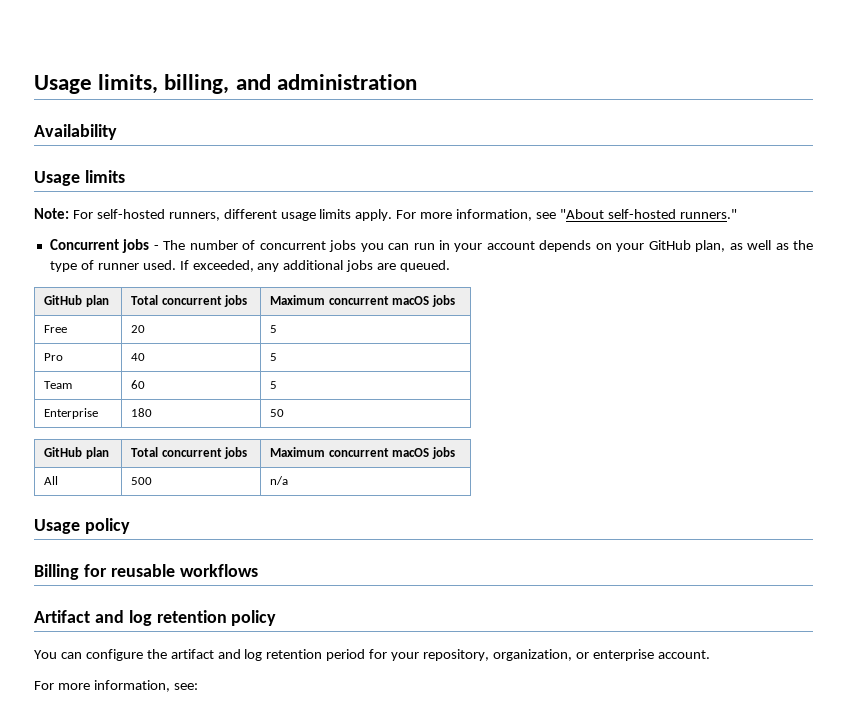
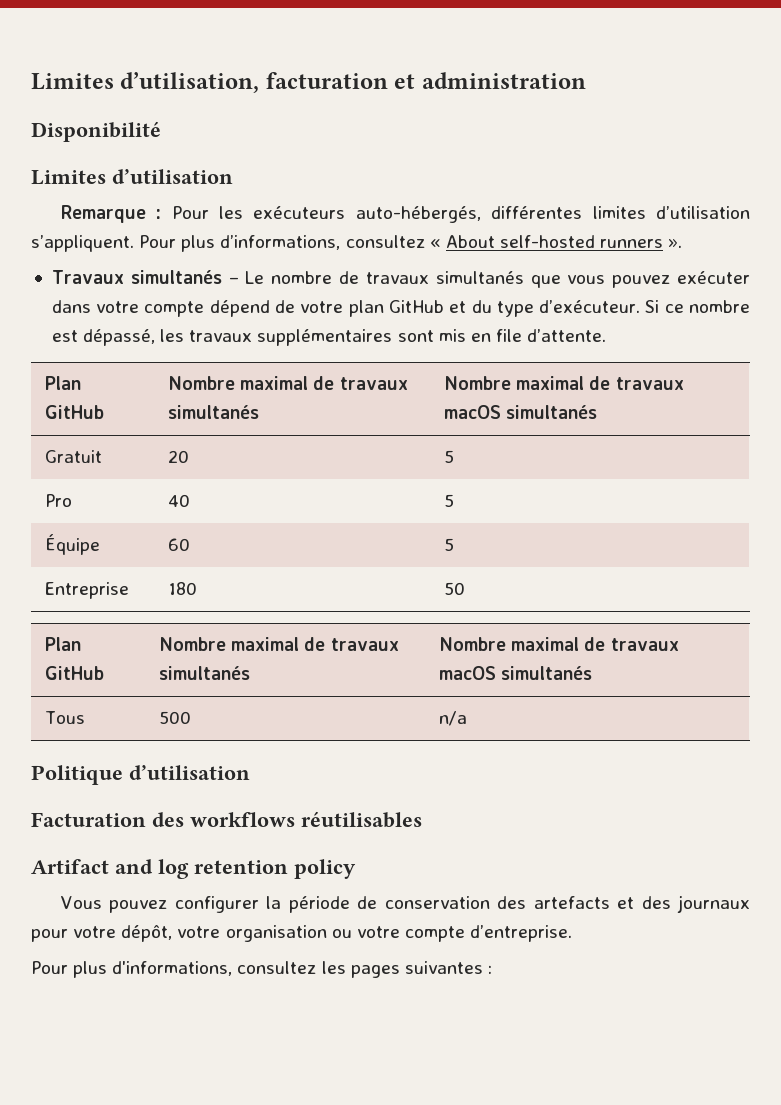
- Usage limits, billing, and administration
- Availability
- Usage limits
- Note: For self-hosted runners, different usage limits apply. For more information, see "About self-hosted runners."
- Concurrent jobs - The number of concurrent jobs you can run in your account depends on your GitHub plan, as well as the type of runner used. If exceeded, any additional jobs are queued.
- GitHub plan | Total concurrent jobs | Maximum concurrent macOS jobs
- Free | 20 | 5
+ Limites d’utilisation, facturation et administration
+ Disponibilité
+ Limites d’utilisation
+ Remarque : Pour les exécuteurs auto-hébergés, différentes limites d’utilisation s’appliquent. Pour plus d’informations, consultez « About self-hosted runners ».
+ Travaux simultanés – Le nombre de travaux simultanés que vous pouvez exécuter dans votre compte dépend de votre plan GitHub et du type d’exécuteur. Si ce nombre est dépassé, les travaux supplémentaires sont mis en file d’attente.
+ Plan GitHub | Nombre maximal de travaux simultanés | Nombre maximal de travaux macOS simultanés
+ Gratuit | 20 | 5
- Team | 60 | 5
+ Équipe | 60 | 5
- Enterprise | 180 | 50
- GitHub plan | Total concurrent jobs | Maximum concurrent macOS jobs
- All | 500 | n/a
- Usage policy
- Billing for reusable workflows
+ Entreprise | 180 | 50
+ Plan GitHub | Nombre maximal de travaux simultanés | Nombre maximal de travaux macOS simultanés
+ Tous | 500 | n/a
+ Politique d’utilisation
+ Facturation des workflows réutilisables
- You can configure the artifact and log retention period for your repository, organization, or enterprise account.
- For more information, see:
+ Vous pouvez configurer la période de conservation des artefacts et des journaux pour votre dépôt, votre organisation ou votre compte d’entreprise.
+ Pour plus d'informations, consultez les pages suivantes :

